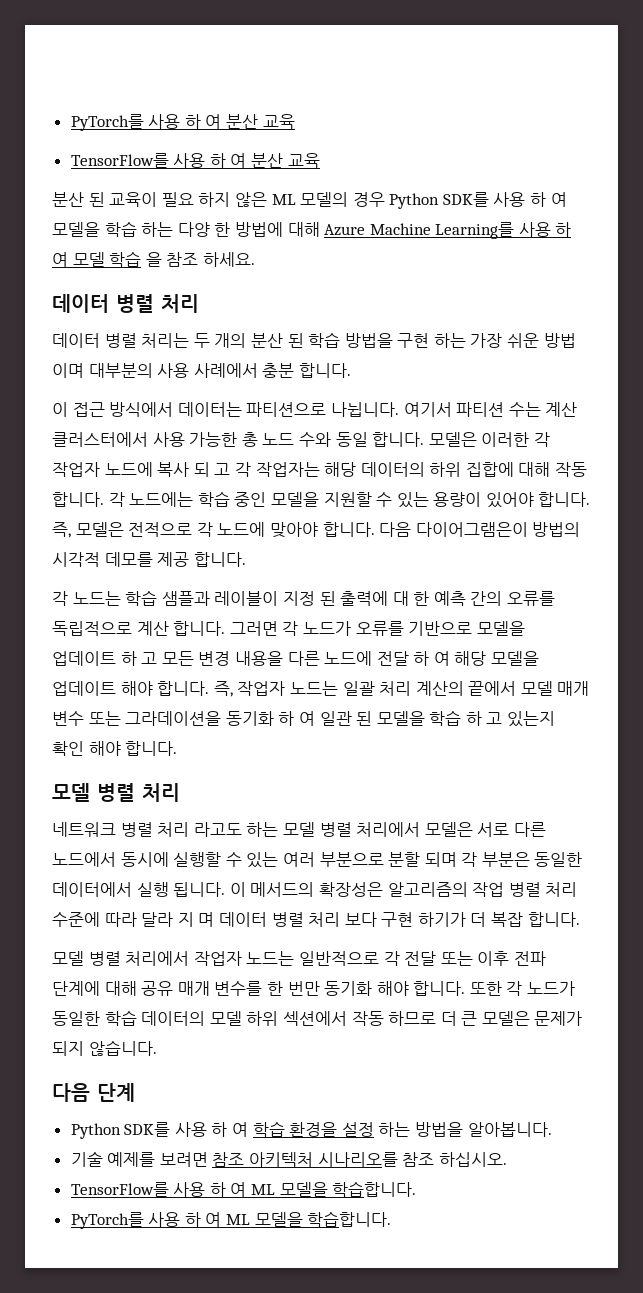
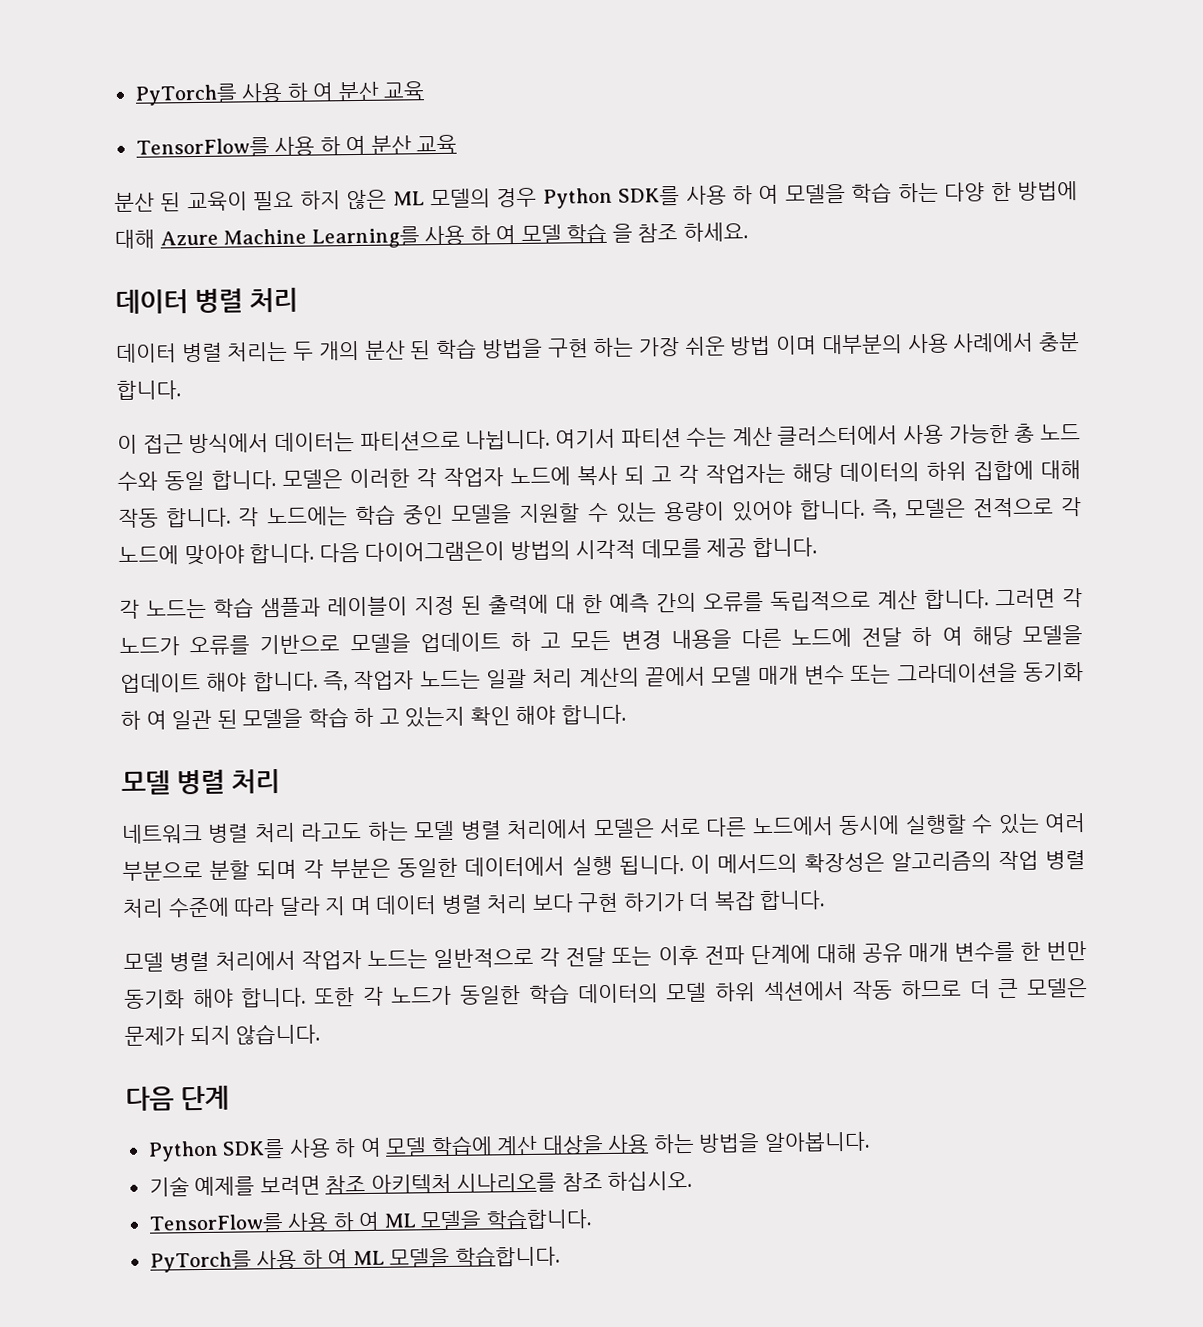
- Python SDK를 사용 하 여 학습 환경을 설정 하는 방법을 알아봅니다.
+ Python SDK를 사용 하 여 모델 학습에 계산 대상을 사용 하는 방법을 알아봅니다.

